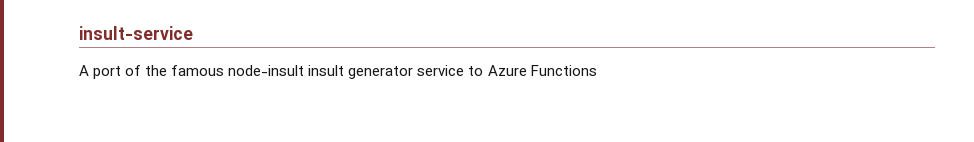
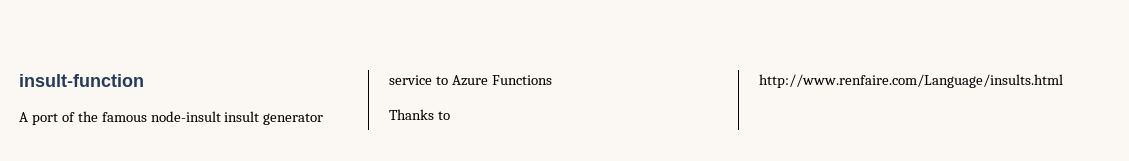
- insult-service
+ insult-function
+ Thanks to http://www.renfaire.com/Language/insults.html

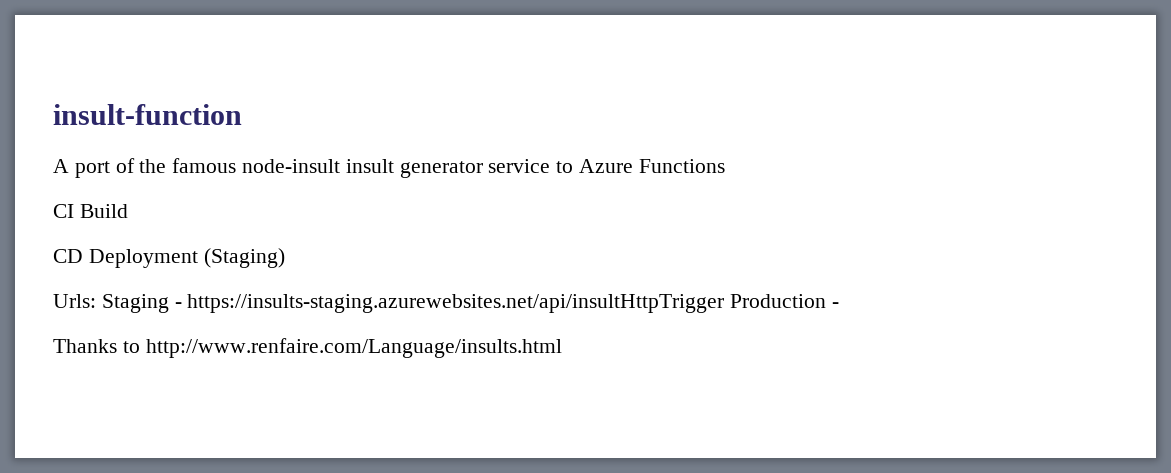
+ CI Build
+ CD Deployment (Staging)
+ Urls: Staging - https://insults-staging.azurewebsites.net/api/insultHttpTrigger Production -

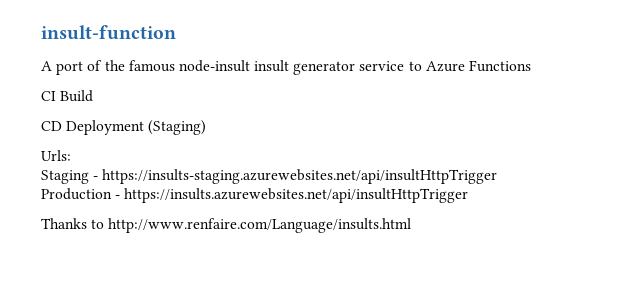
- Urls: Staging - https://insults-staging.azurewebsites.net/api/insultHttpTrigger Production -
+ Urls:
+ Staging - https://insults-staging.azurewebsites.net/api/insultHttpTrigger
+ Production - https://insults.azurewebsites.net/api/insultHttpTrigger

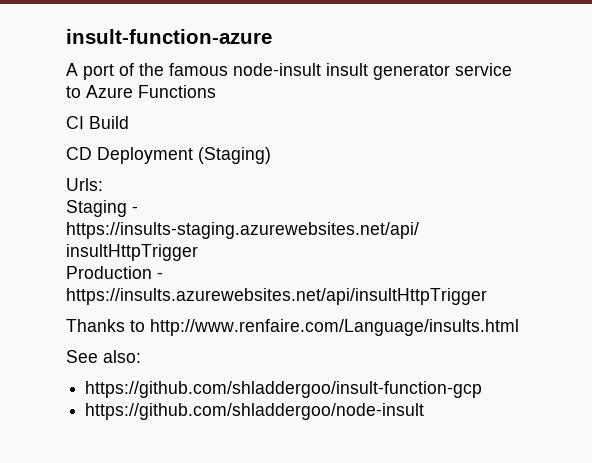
- insult-function
+ insult-function-azure
+ See also:
+ https://github.com/shladdergoo/insult-function-gcp
+ https://github.com/shladdergoo/node-insult

